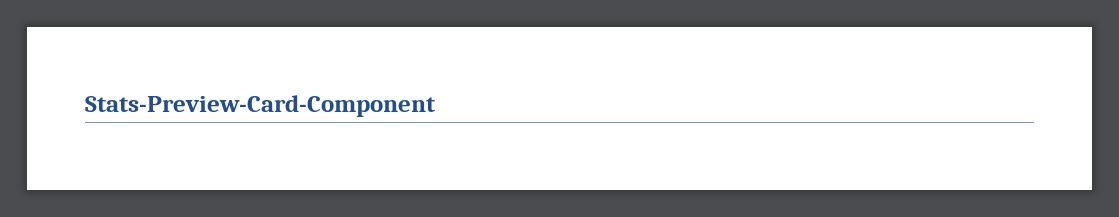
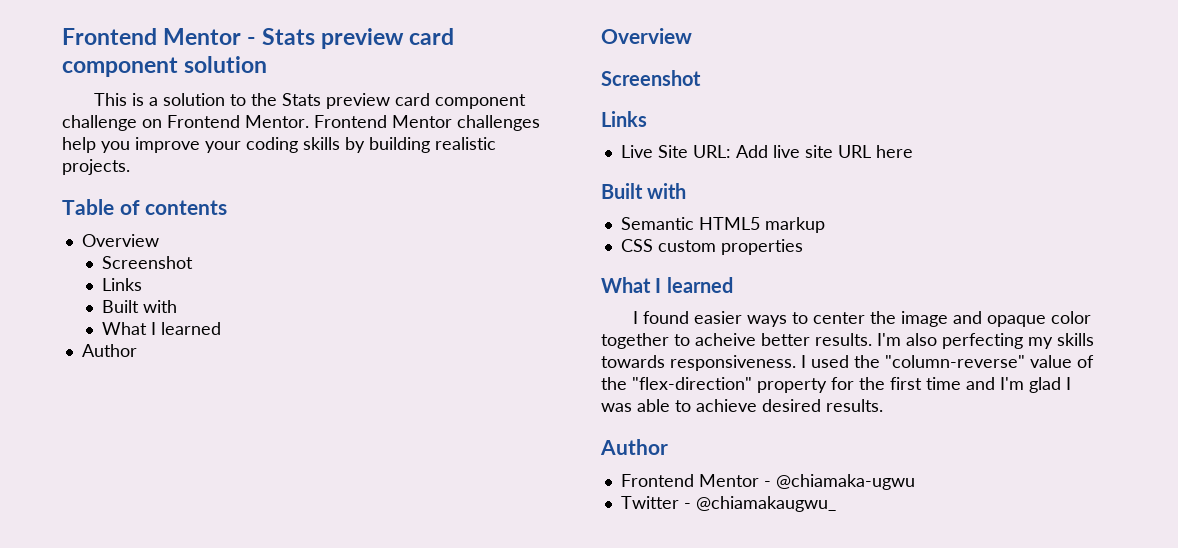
- Stats-Preview-Card-Component
+ Frontend Mentor - Stats preview card component solution
+ This is a solution to the Stats preview card component challenge on Frontend Mentor. Frontend Mentor challenges help you improve your coding skills by building realistic projects.
+ Table of contents
+ Overview
+ Screenshot
+ Links
+ Built with
+ What I learned
+ Author
+ Overview
+ Screenshot
+ Links
+ Live Site URL: Add live site URL here
+ Built with
+ Semantic HTML5 markup
+ CSS custom properties
+ What I learned
+ I found easier ways to center the image and opaque color together to acheive better results. I'm also perfecting my skills towards responsiveness. I used the "column-reverse" value of the "flex-direction" property for the first time and I'm glad I was able to achieve desired results.
+ Author
+ Frontend Mentor - @chiamaka-ugwu
+ Twitter - @chiamakaugwu_

